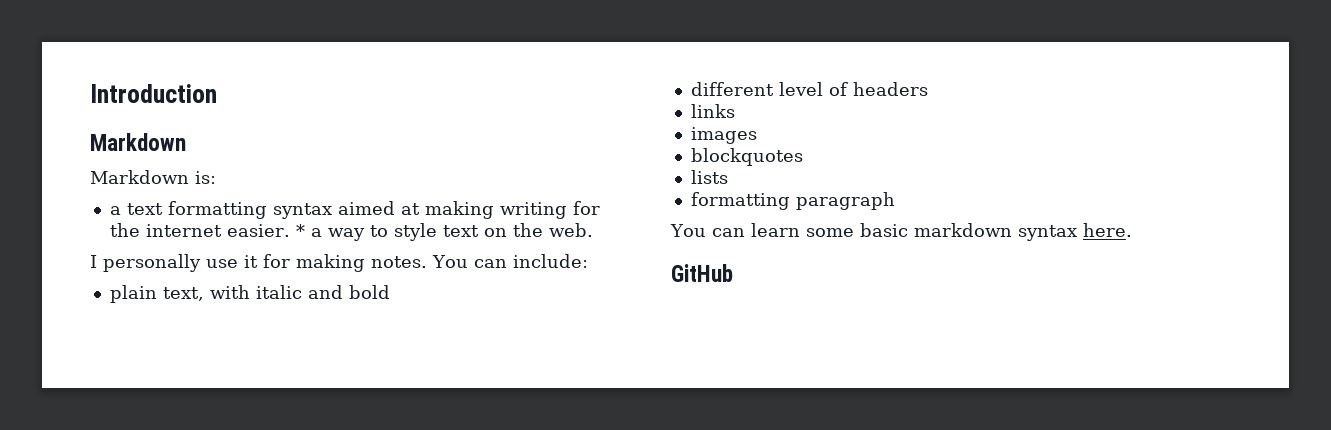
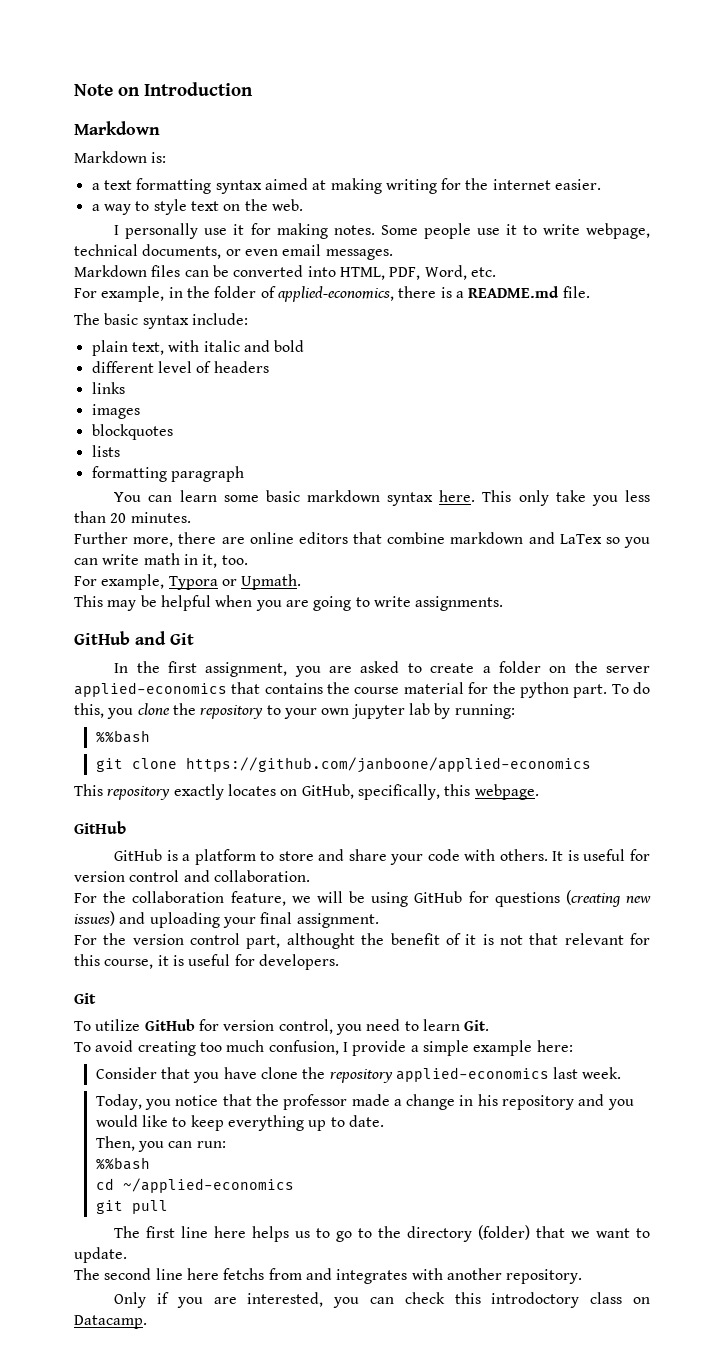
- Introduction
+ Note on Introduction
- a text formatting syntax aimed at making writing for the internet easier. * a way to style text on the web.
+ a text formatting syntax aimed at making writing for the internet easier.
+ a way to style text on the web.
- You can include:
+ Some people use it to write webpage, technical documents, or even email messages.
+ Markdown files can be converted into HTML, PDF, Word, etc.
+ For example, in the folder of applied-economics, there is a README.md file.
+ The basic syntax include:
- You can learn some basic markdown syntax here.
+ You can learn some basic markdown syntax here. This only take you less than 20 minutes.
+ Further more, there are online editors that combine markdown and LaTex so you can write math in it, too.
+ For example, Typora or Upmath.
+ This may be helpful when you are going to write assignments.
+ GitHub and Git
+ In the first assignment, you are asked to create a folder on the server applied-economics that contains the course material for the python part. To do this, you clone the repository to your own jupyter lab by running:
+ %%bash
+ git clone https://github.com/janboone/applied-economics
+ This repository exactly locates on GitHub, specifically, this webpage.
  GitHub
+ GitHub is a platform to store and share your code with others. It is useful for version control and collaboration.
+ For the collaboration feature, we will be using GitHub for questions (creating new issues) and uploading your final assignment.
+ For the version control part, althought the benefit of it is not that relevant for this course, it is useful for developers.
+ Git
+ To utilize GitHub for version control, you need to learn Git.
+ To avoid creating too much confusion, I provide a simple example here:
+ Consider that you have clone the repository applied-economics last week.
+ Today, you notice that the professor made a change in his repository and you would like to keep everything up to date.
+ Then, you can run:
+ %%bash
+ cd ~/applied-economics
+ git pull
+ The first line here helps us to go to the directory (folder) that we want to update.
+ The second line here fetchs from and integrates with another repository.
+ Only if you are interested, you can check this introdoctory class on Datacamp.

